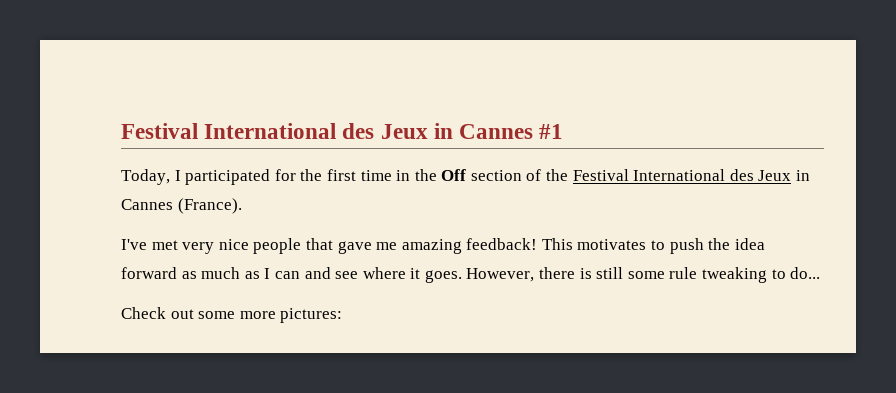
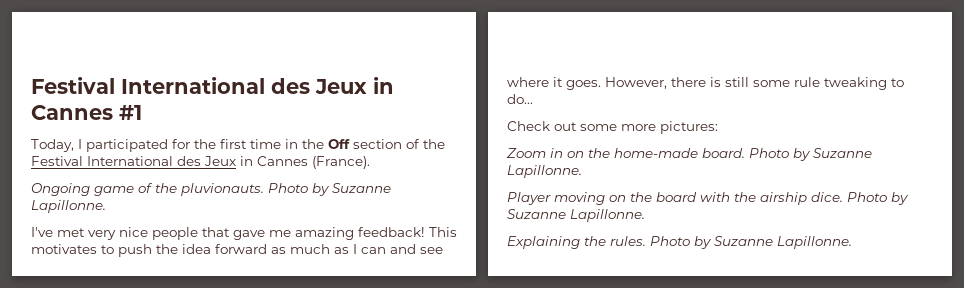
+ Ongoing game of the pluvionauts. Photo by Suzanne Lapillonne.
+ Zoom in on the home-made board. Photo by Suzanne Lapillonne.
+ Player moving on the board with the airship dice. Photo by Suzanne Lapillonne.
+ Explaining the rules. Photo by Suzanne Lapillonne.

